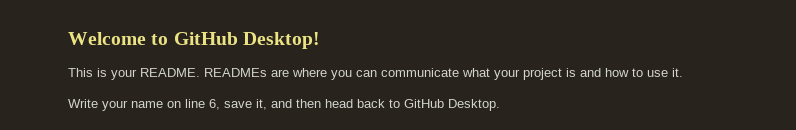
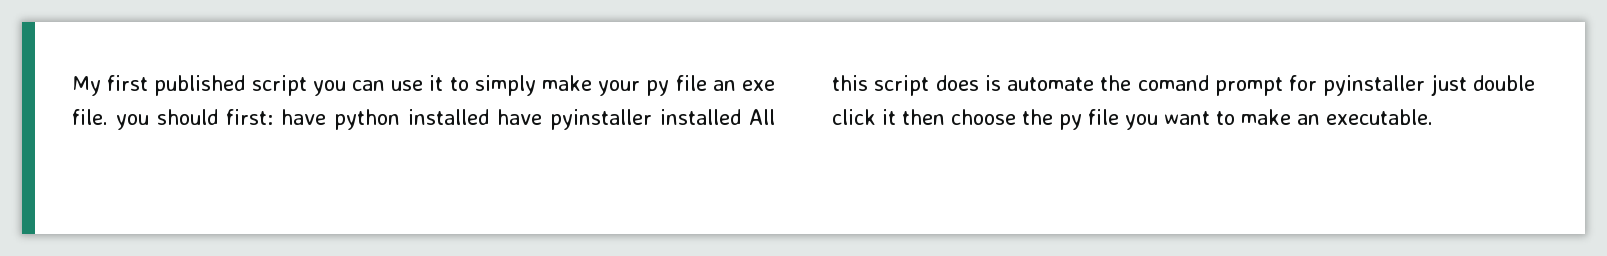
- Welcome to GitHub Desktop!
- This is your README. READMEs are where you can communicate what your project is and how to use it.
- Write your name on line 6, save it, and then head back to GitHub Desktop.
+ My first published script you can use it to simply make your py file an exe file. you should first: have python installed have pyinstaller installed All this script does is automate the comand prompt for pyinstaller just double click it then choose the py file you want to make an executable.

